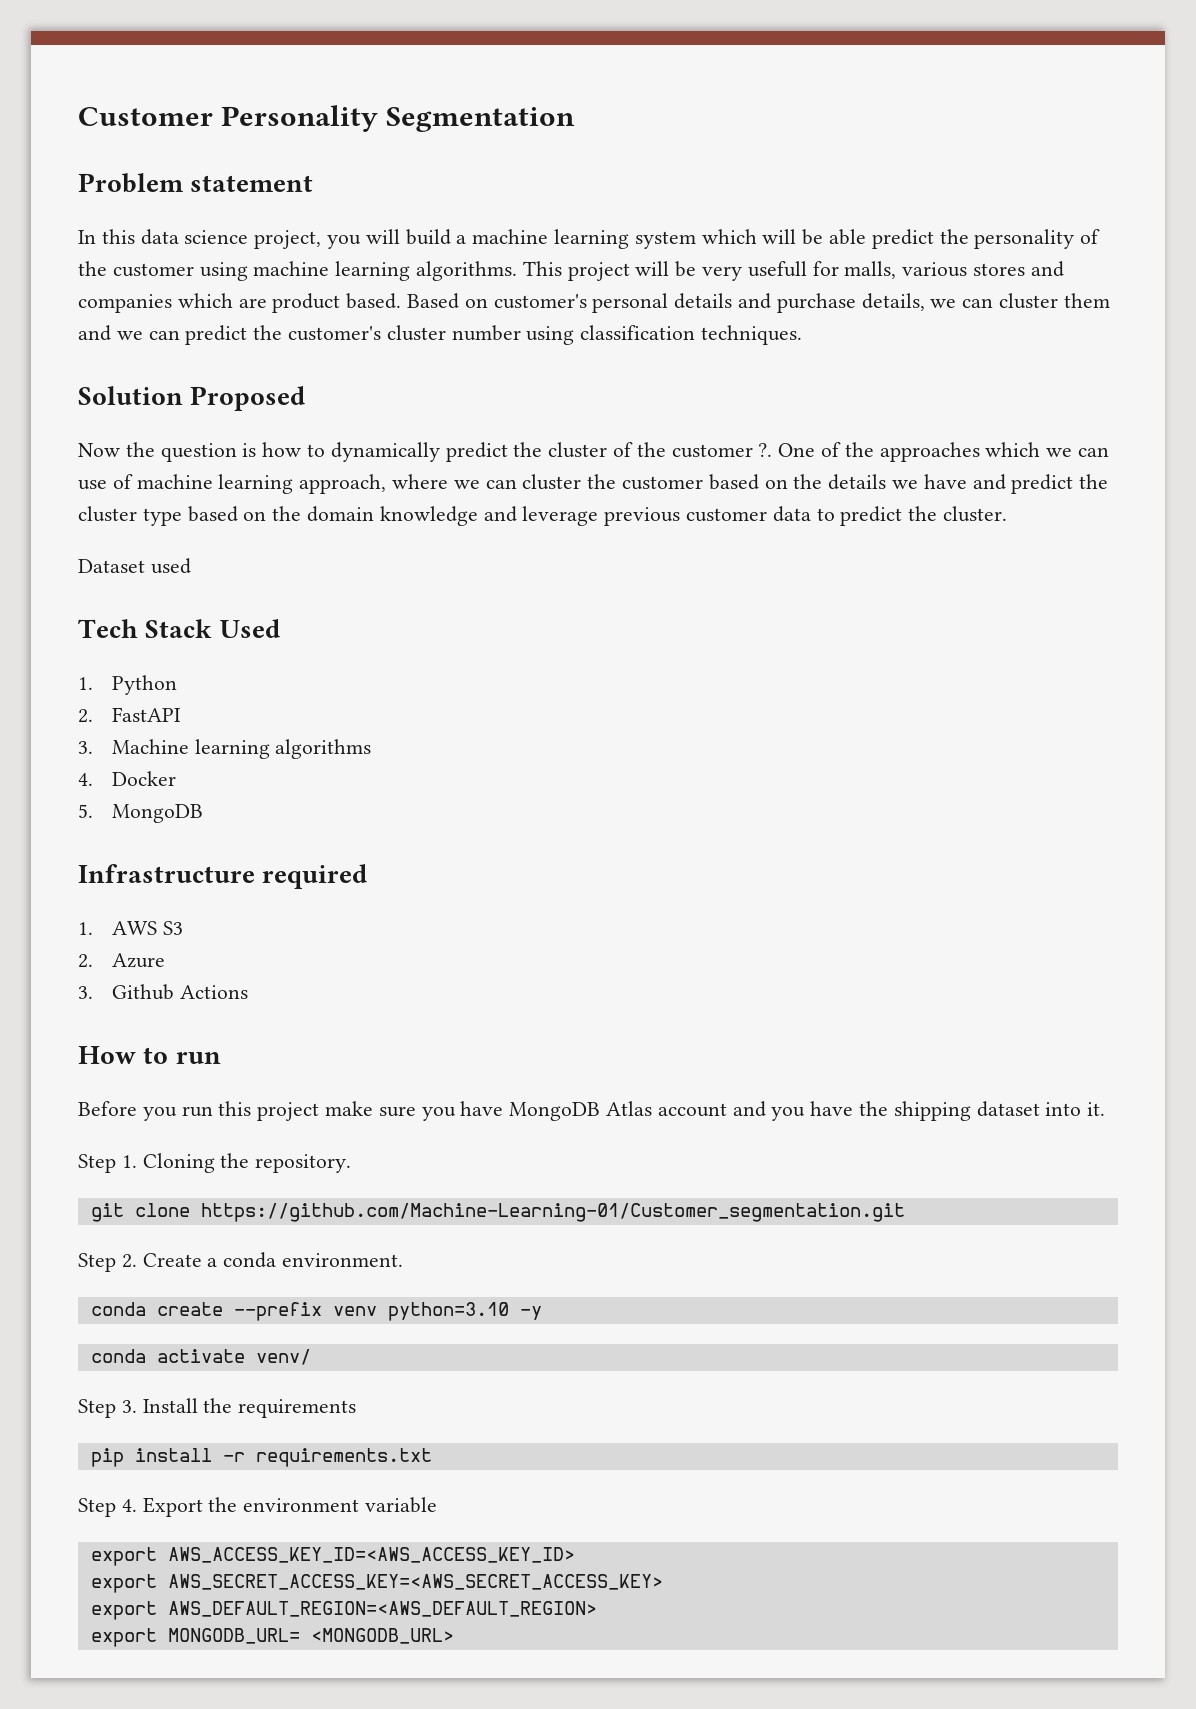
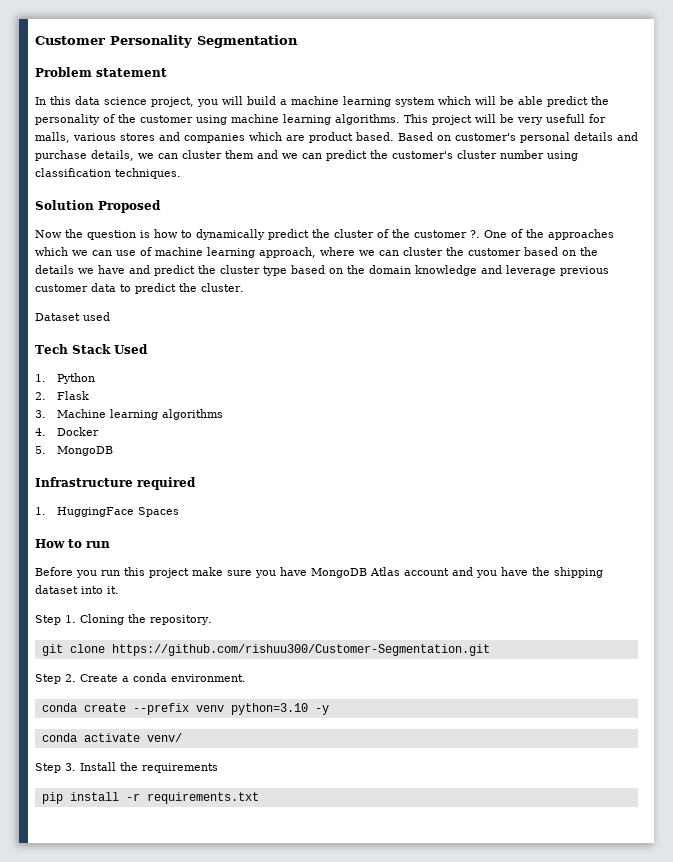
- 2. FastAPI
+ 2. Flask
- 1. AWS S3
- 2. Azure
- 3. Github Actions
+ 1. HuggingFace Spaces
- git clone https://github.com/Machine-Learning-01/Customer_segmentation.git
+ git clone https://github.com/rishuu300/Customer-Segmentation.git
- Step 4. Export the environment variable
- export AWS_ACCESS_KEY_ID=<AWS_ACCESS_KEY_ID>
- export AWS_SECRET_ACCESS_KEY=<AWS_SECRET_ACCESS_KEY>
- export AWS_DEFAULT_REGION=<AWS_DEFAULT_REGION>
- export MONGODB_URL= <MONGODB_URL>

